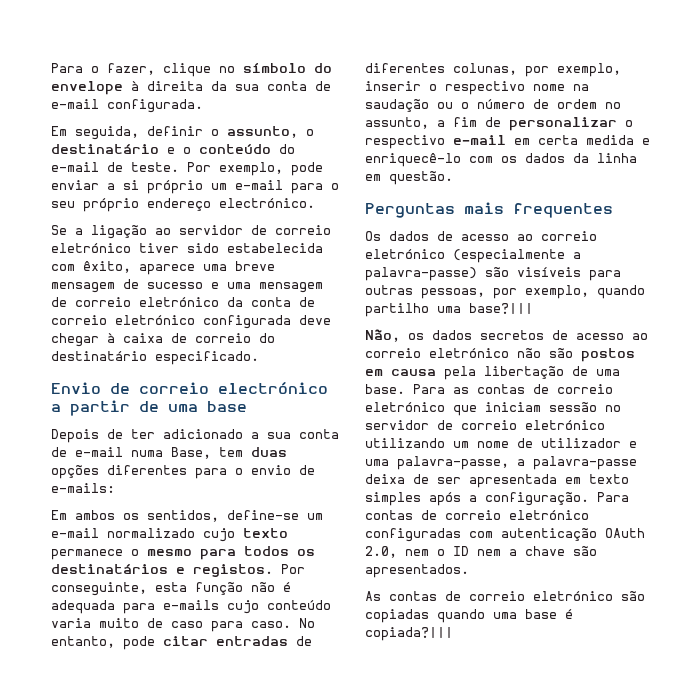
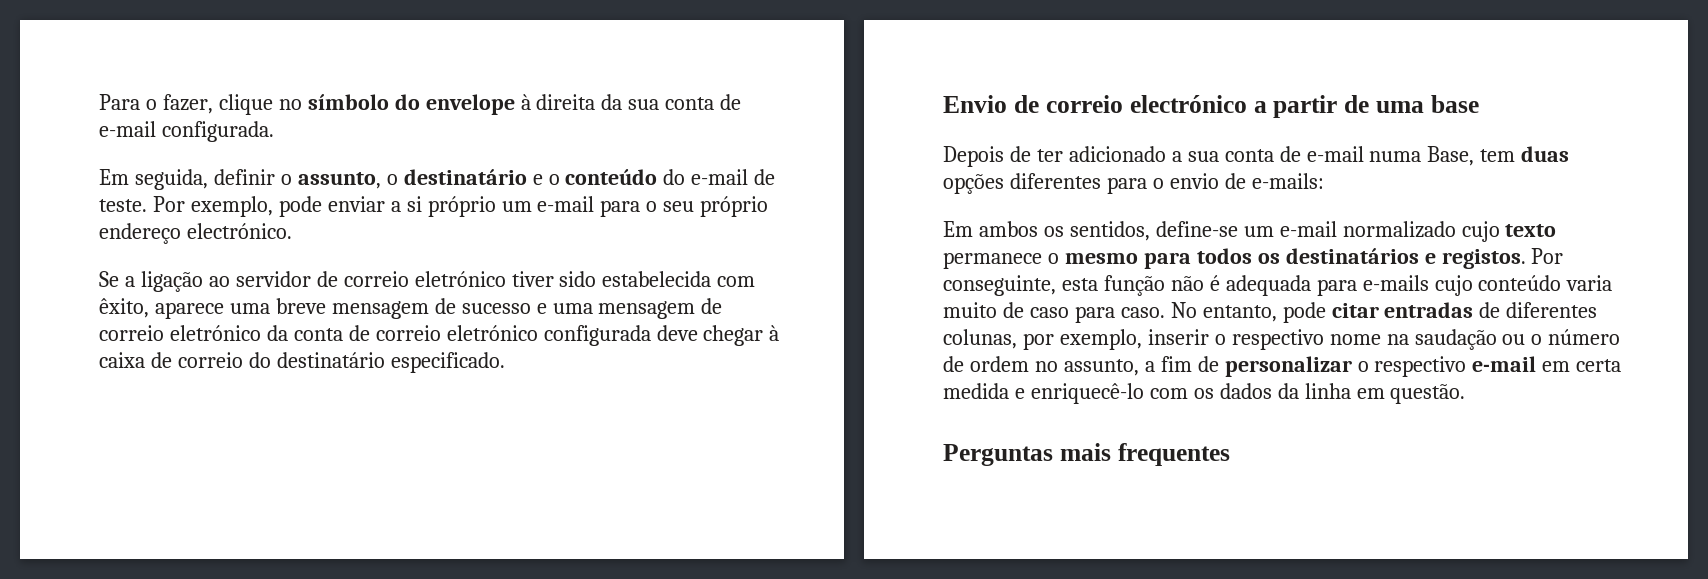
- Os dados de acesso ao correio eletrónico (especialmente a palavra-passe) são visíveis para outras pessoas, por exemplo, quando partilho uma base?|||
- Não, os dados secretos de acesso ao correio eletrónico não são postos em causa pela libertação de uma base. Para as contas de correio eletrónico que iniciam sessão no servidor de correio eletrónico utilizando um nome de utilizador e uma palavra-passe, a palavra-passe deixa de ser apresentada em texto simples após a configuração. Para contas de correio eletrónico configuradas com autenticação OAuth 2.0, nem o ID nem a chave são apresentados.
- As contas de correio eletrónico são copiadas quando uma base é copiada?|||

